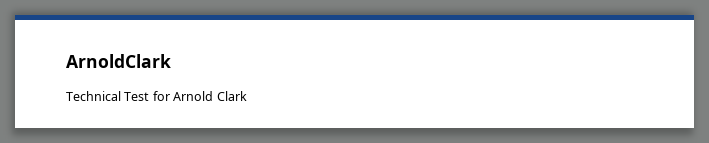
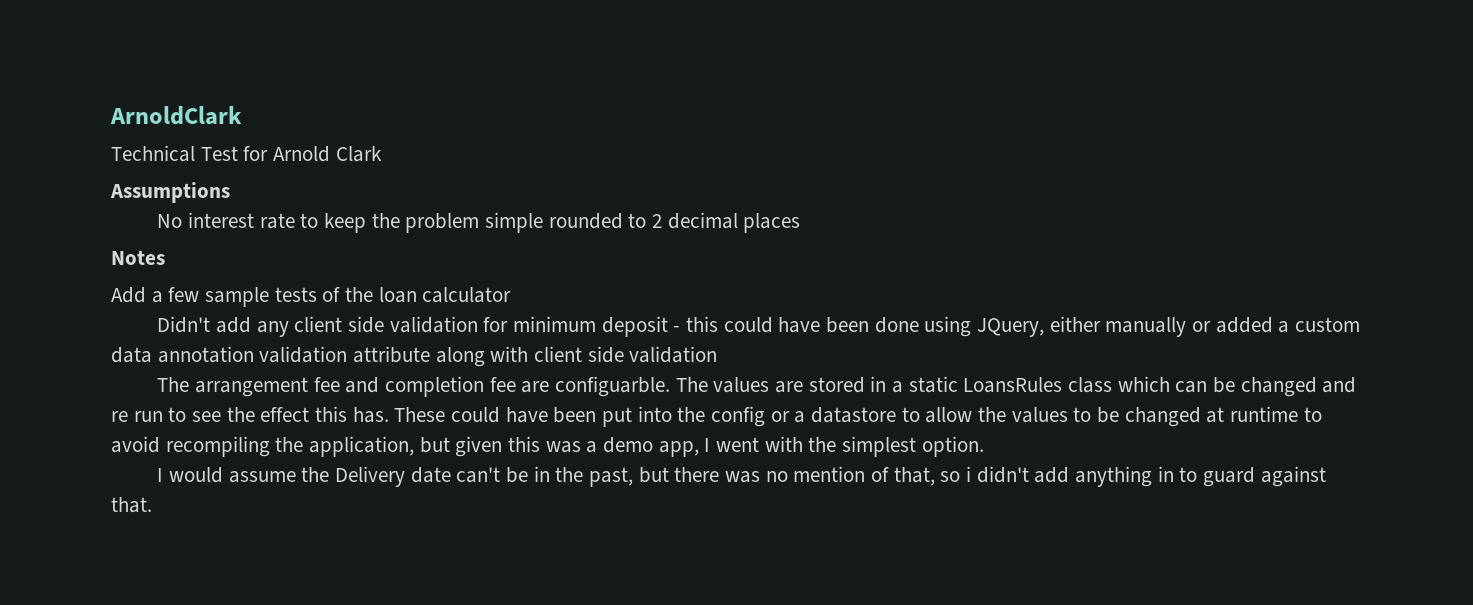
+ Assumptions
+ No interest rate to keep the problem simple rounded to 2 decimal places
+ Notes
+ Add a few sample tests of the loan calculator
+ Didn't add any client side validation for minimum deposit - this could have been done using JQuery, either manually or added a custom data annotation validation attribute along with client side validation
+ The arrangement fee and completion fee are configuarble. The values are stored in a static LoansRules class which can be changed and re run to see the effect this has. These could have been put into the config or a datastore to allow the values to be changed at runtime to avoid recompiling the application, but given this was a demo app, I went with the simplest option.
+ I would assume the Delivery date can't be in the past, but there was no mention of that, so i didn't add anything in to guard against that.

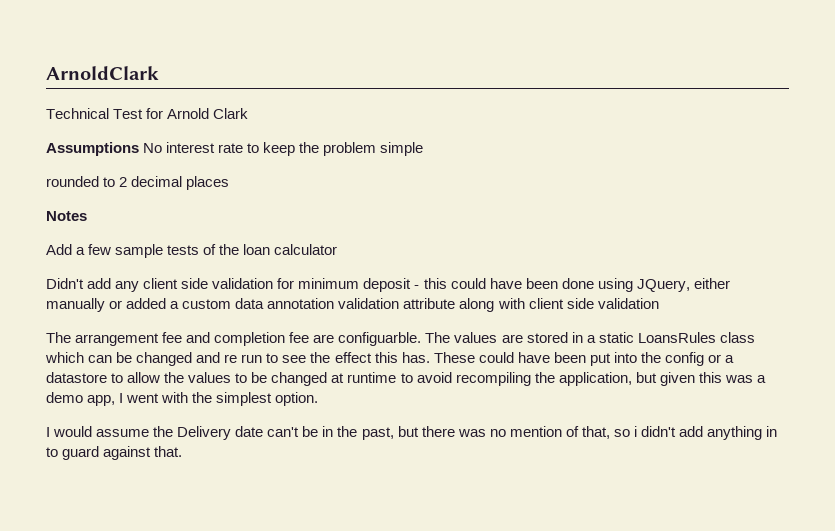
- Assumptions
- No interest rate to keep the problem simple rounded to 2 decimal places
+ Assumptions No interest rate to keep the problem simple
+ rounded to 2 decimal places

